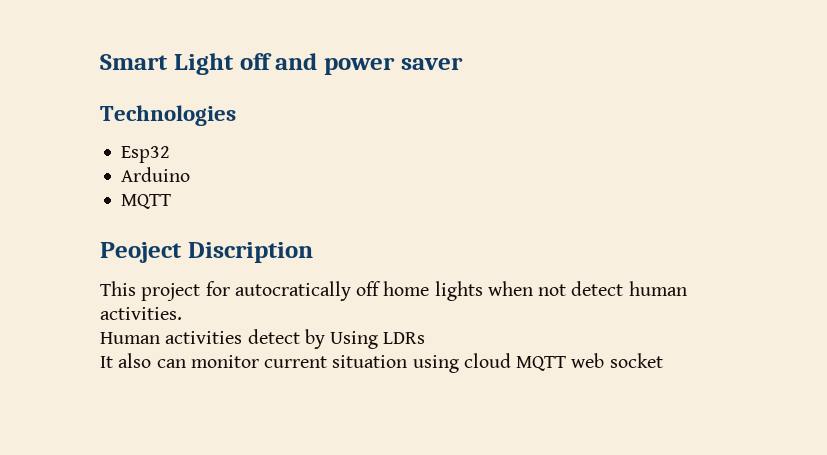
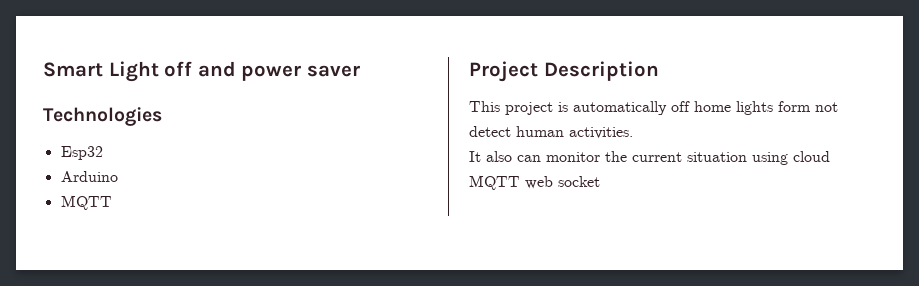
- Peoject Discription
+ Project Description
- This project for autocratically off home lights when not detect human activities.
+ This project is automatically off home lights form not detect human activities.
- Human activities detect by Using LDRs
- It also can monitor current situation using cloud MQTT web socket
+ It also can monitor the current situation using cloud MQTT web socket

